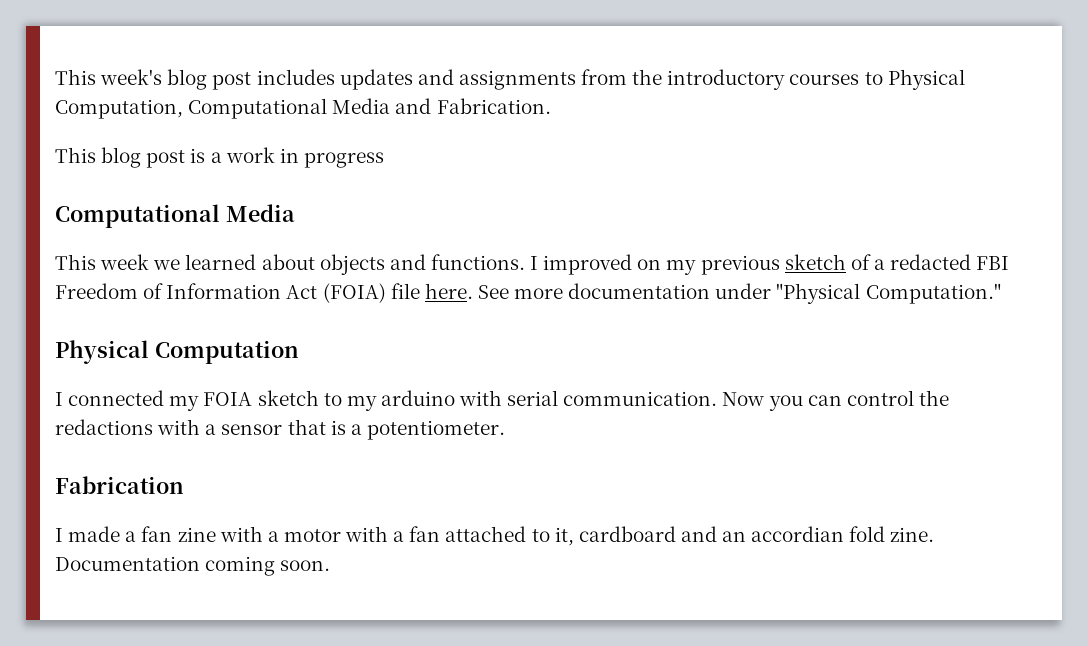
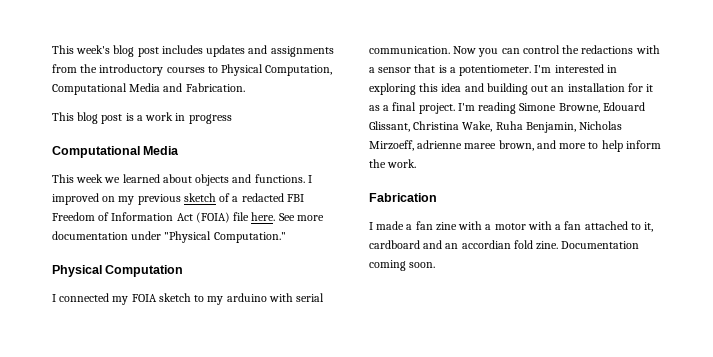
+ I'm interested in exploring this idea and building out an installation for it as a final project. I'm reading Simone Browne, Edouard Glissant, Christina Wake, Ruha Benjamin, Nicholas Mirzoeff, adrienne maree brown, and more to help inform the work.

